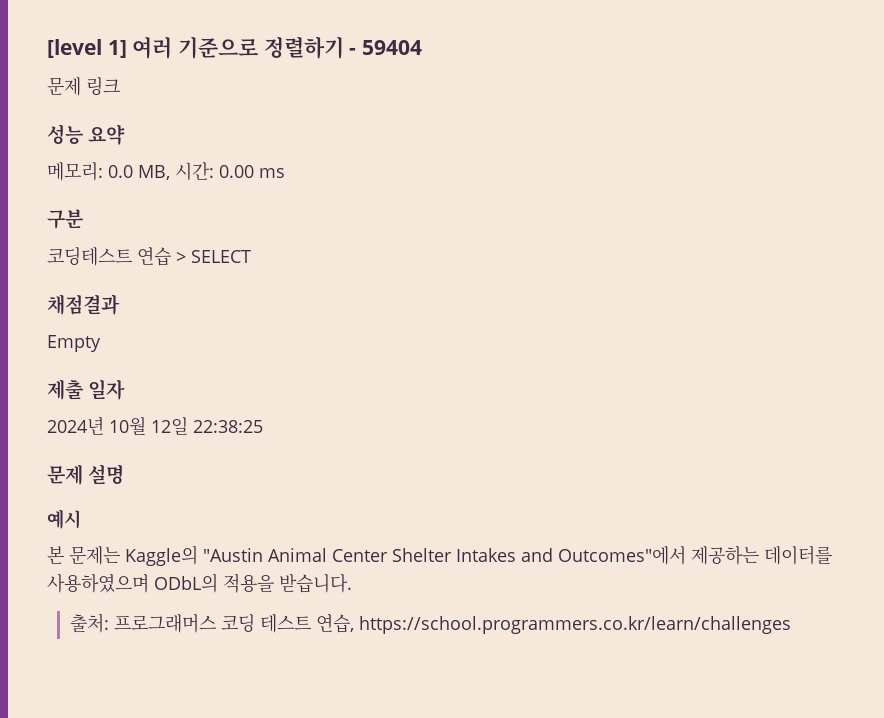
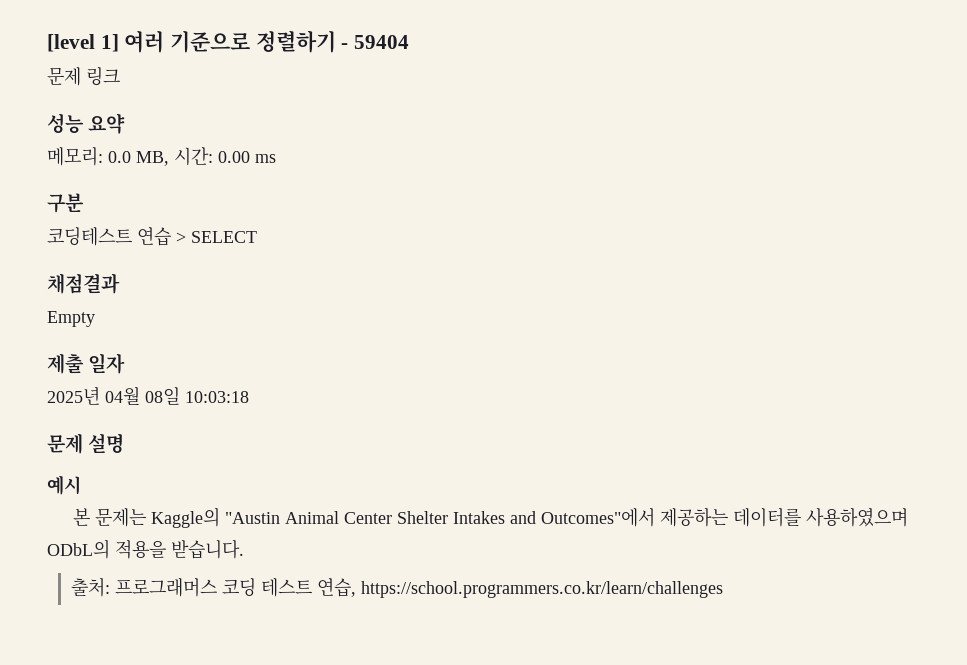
- 2024년 10월 12일 22:38:25
+ 2025년 04월 08일 10:03:18

